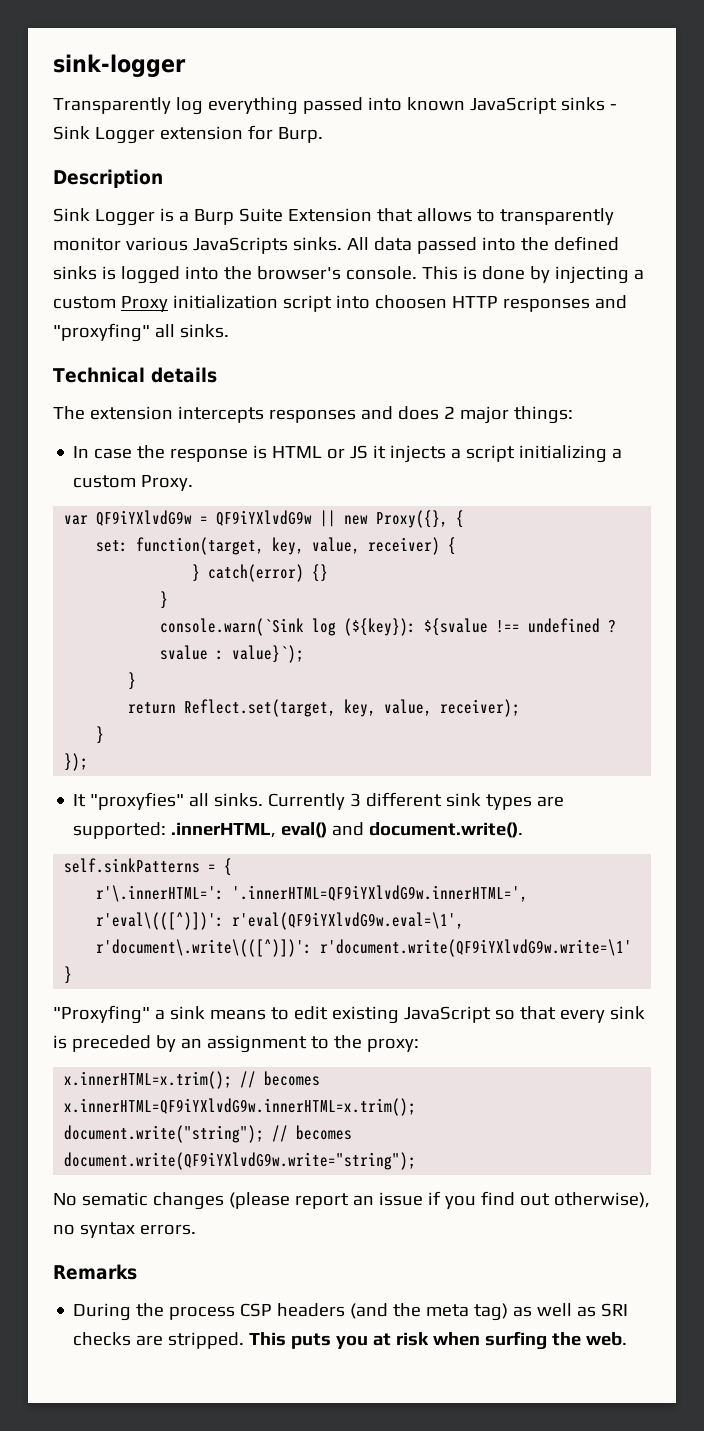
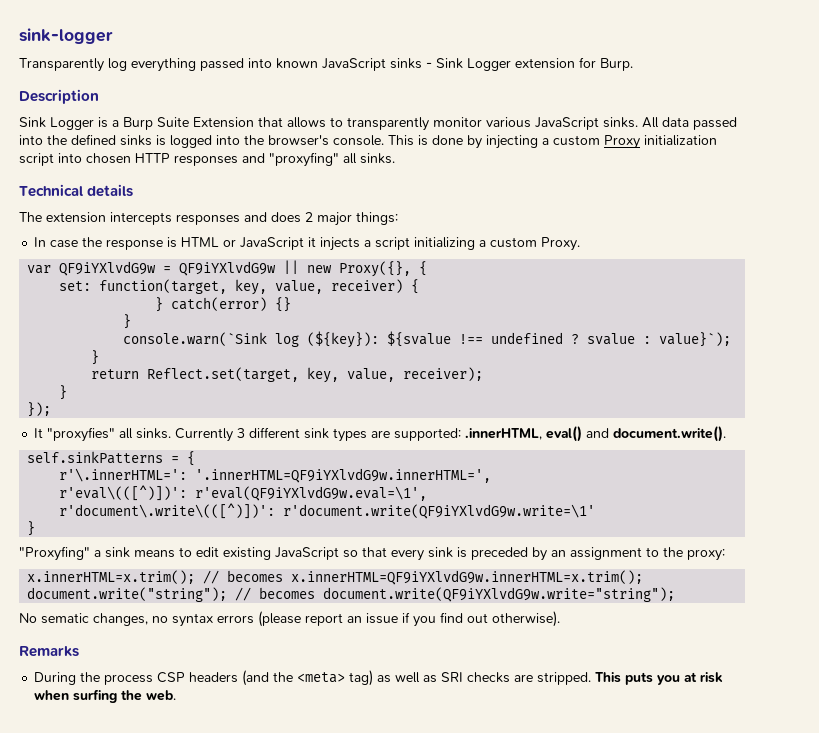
- Sink Logger is a Burp Suite Extension that allows to transparently monitor various JavaScripts sinks.
+ Sink Logger is a Burp Suite Extension that allows to transparently monitor various JavaScript sinks.
- This is done by injecting a custom Proxy initialization script into choosen HTTP responses and "proxyfing" all sinks.
+ This is done by injecting a custom Proxy initialization script into chosen HTTP responses and "proxyfing" all sinks.
- In case the response is HTML or JS it injects a script initializing a custom Proxy.
+ In case the response is HTML or JavaScript it injects a script initializing a custom Proxy.
- No sematic changes (please report an issue if you find out otherwise), no syntax errors.
+ No sematic changes, no syntax errors (please report an issue if you find out otherwise).
- During the process CSP headers (and the meta tag) as well as SRI checks are stripped.
+ During the process CSP headers (and the <meta> tag) as well as SRI checks are stripped.

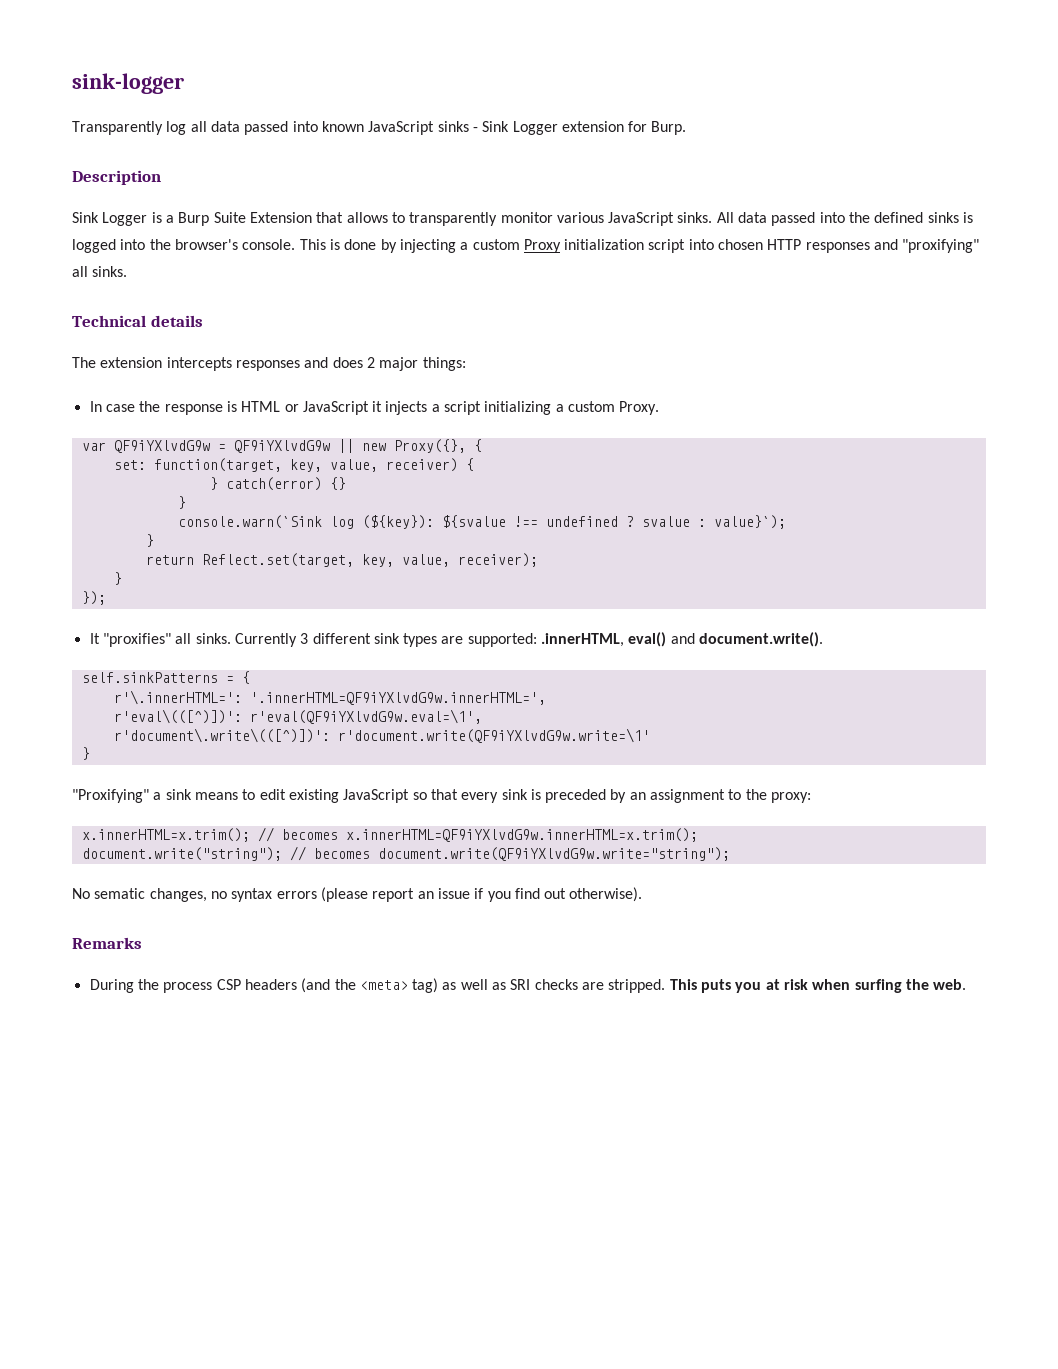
- Transparently log everything passed into known JavaScript sinks - Sink Logger extension for Burp.
+ Transparently log all data passed into known JavaScript sinks - Sink Logger extension for Burp.
- This is done by injecting a custom Proxy initialization script into chosen HTTP responses and "proxyfing" all sinks.
+ This is done by injecting a custom Proxy initialization script into chosen HTTP responses and "proxifying" all sinks.
- It "proxyfies" all sinks.
+ It "proxifies" all sinks.
- "Proxyfing" a sink means to edit existing JavaScript so that every sink is preceded by an assignment to the proxy:
+ "Proxifying" a sink means to edit existing JavaScript so that every sink is preceded by an assignment to the proxy:

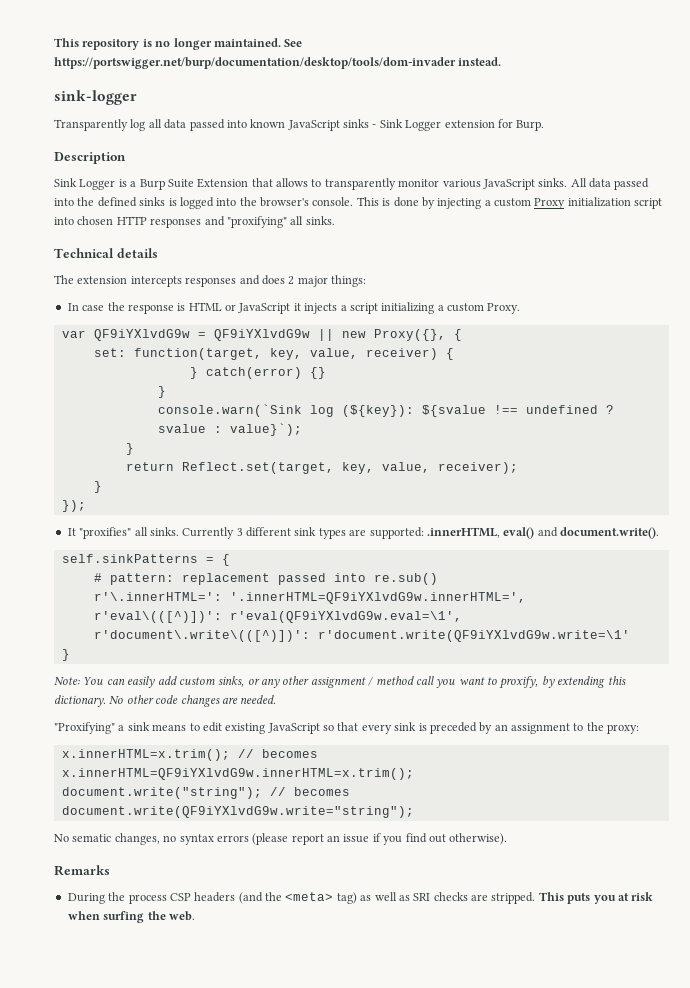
+ This repository is no longer maintained. See https://portswigger.net/burp/documentation/desktop/tools/dom-invader instead.
+ # pattern: replacement passed into re.sub()
+ Note: You can easily add custom sinks, or any other assignment / method call you want to proxify, by extending this dictionary. No other code changes are needed.

